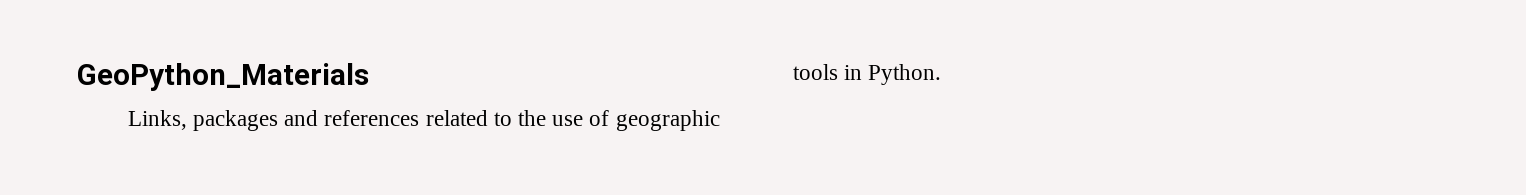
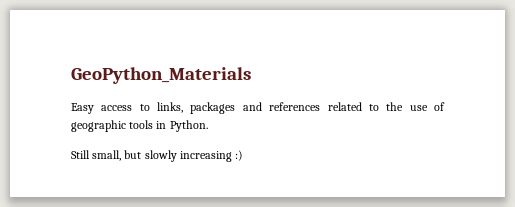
- Links, packages and references related to the use of geographic tools in Python.
+ Easy access to links, packages and references related to the use of geographic tools in Python.
+ Still small, but slowly increasing :)

